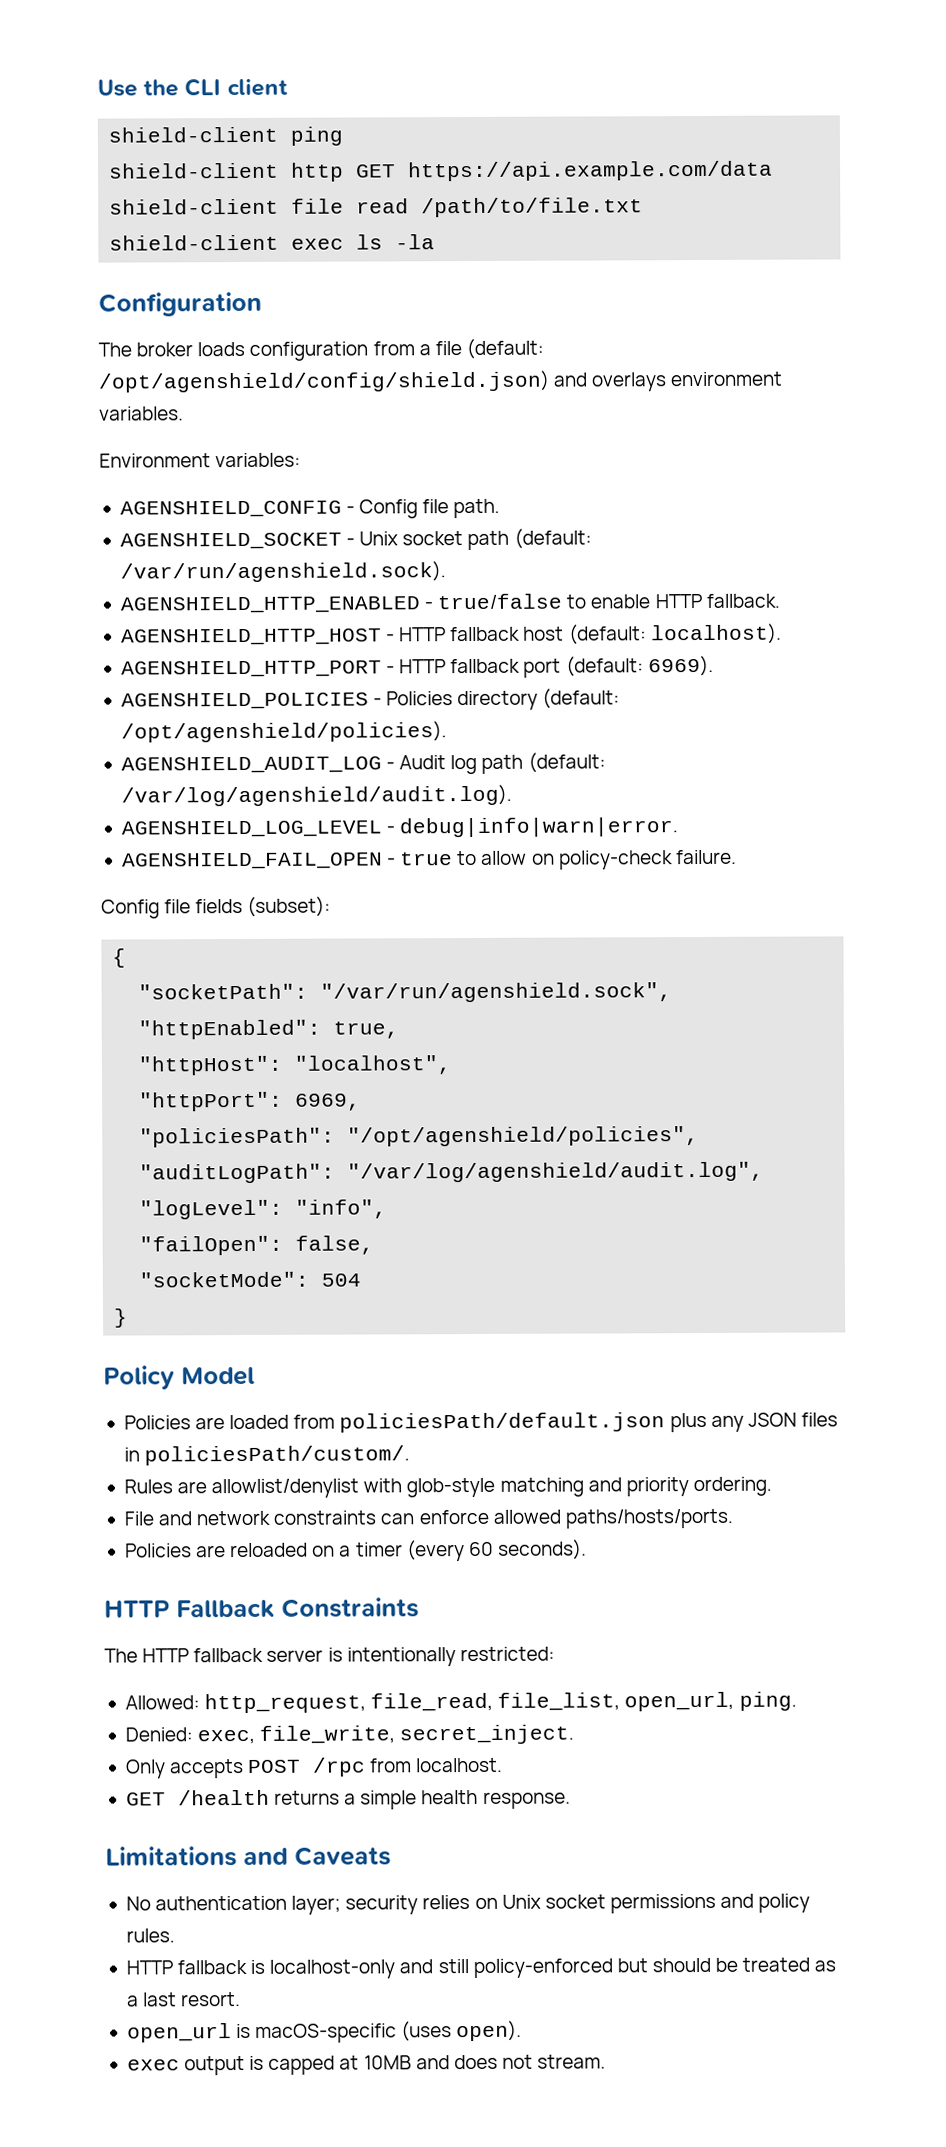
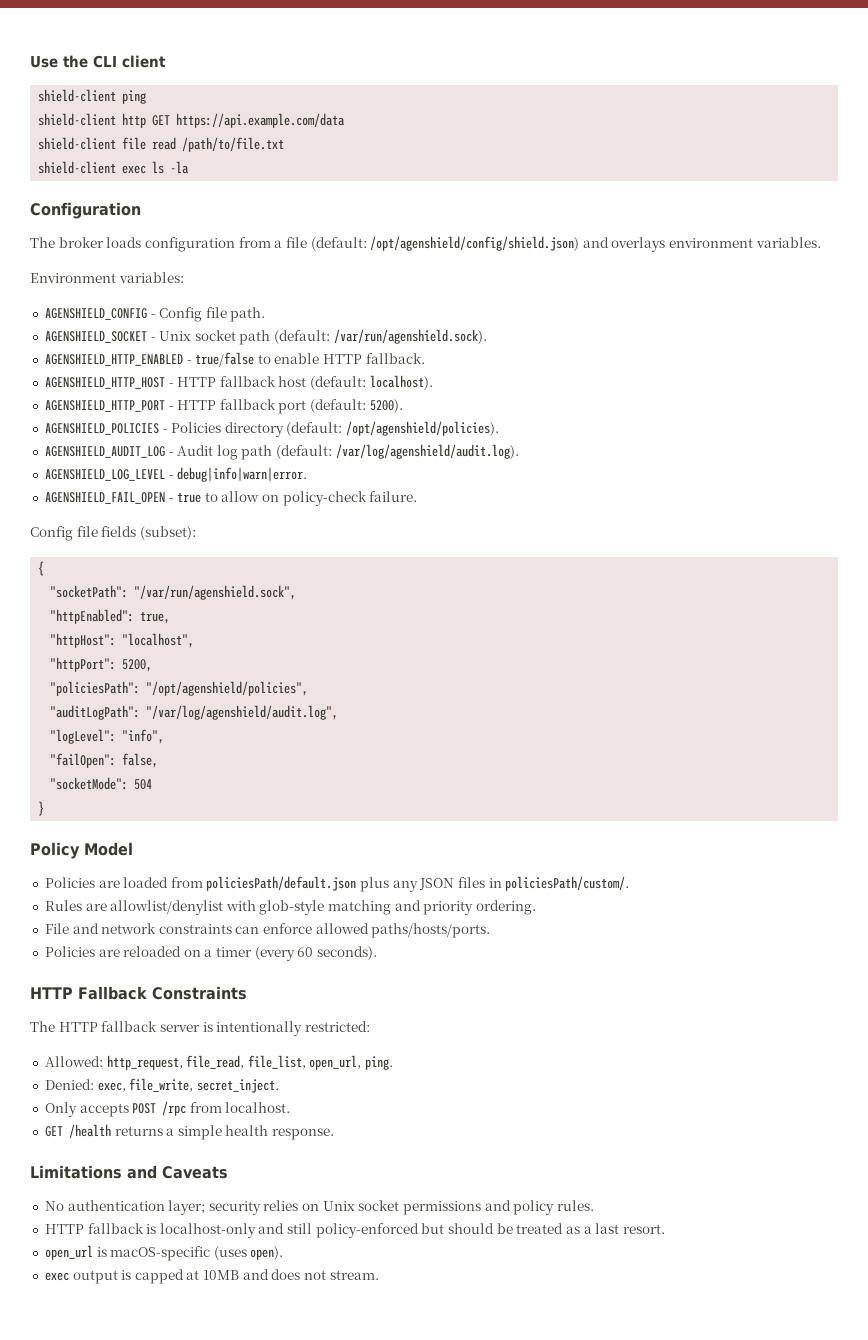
- AGENSHIELD_HTTP_PORT - HTTP fallback port (default: 6969).
+ AGENSHIELD_HTTP_PORT - HTTP fallback port (default: 5200).
- "httpPort": 6969,
+ "httpPort": 5200,

